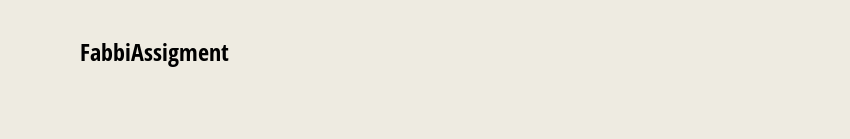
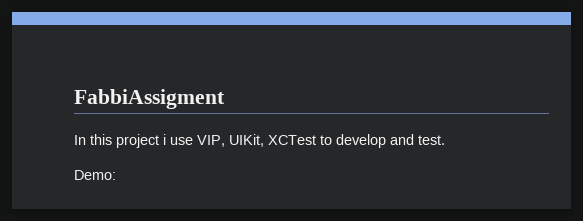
+ In this project i use VIP, UIKit, XCTest to develop and test.
+ Demo:

